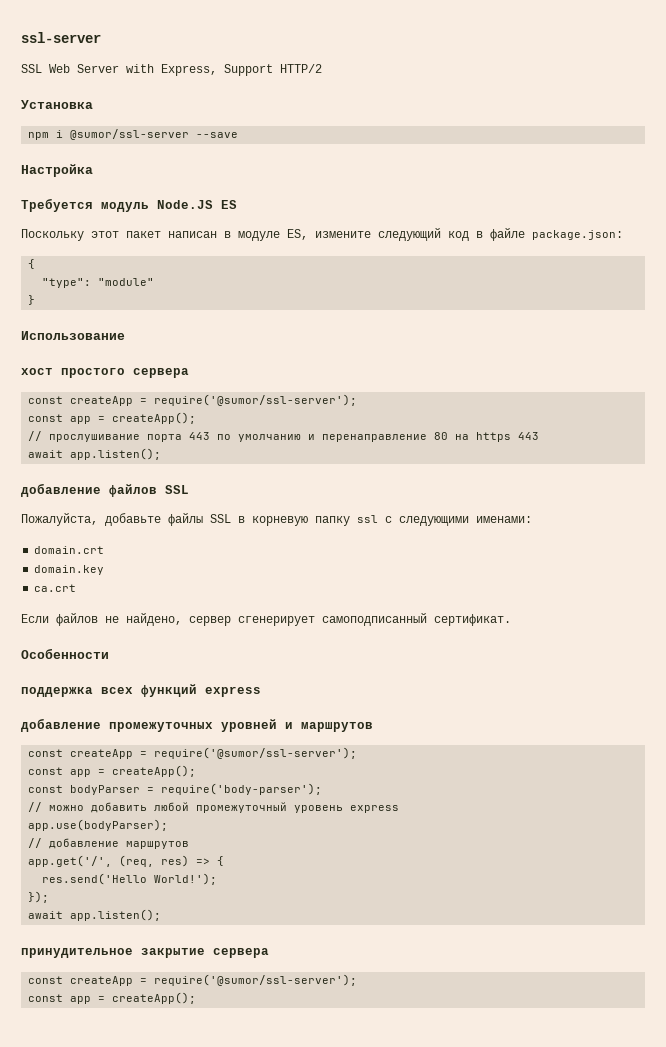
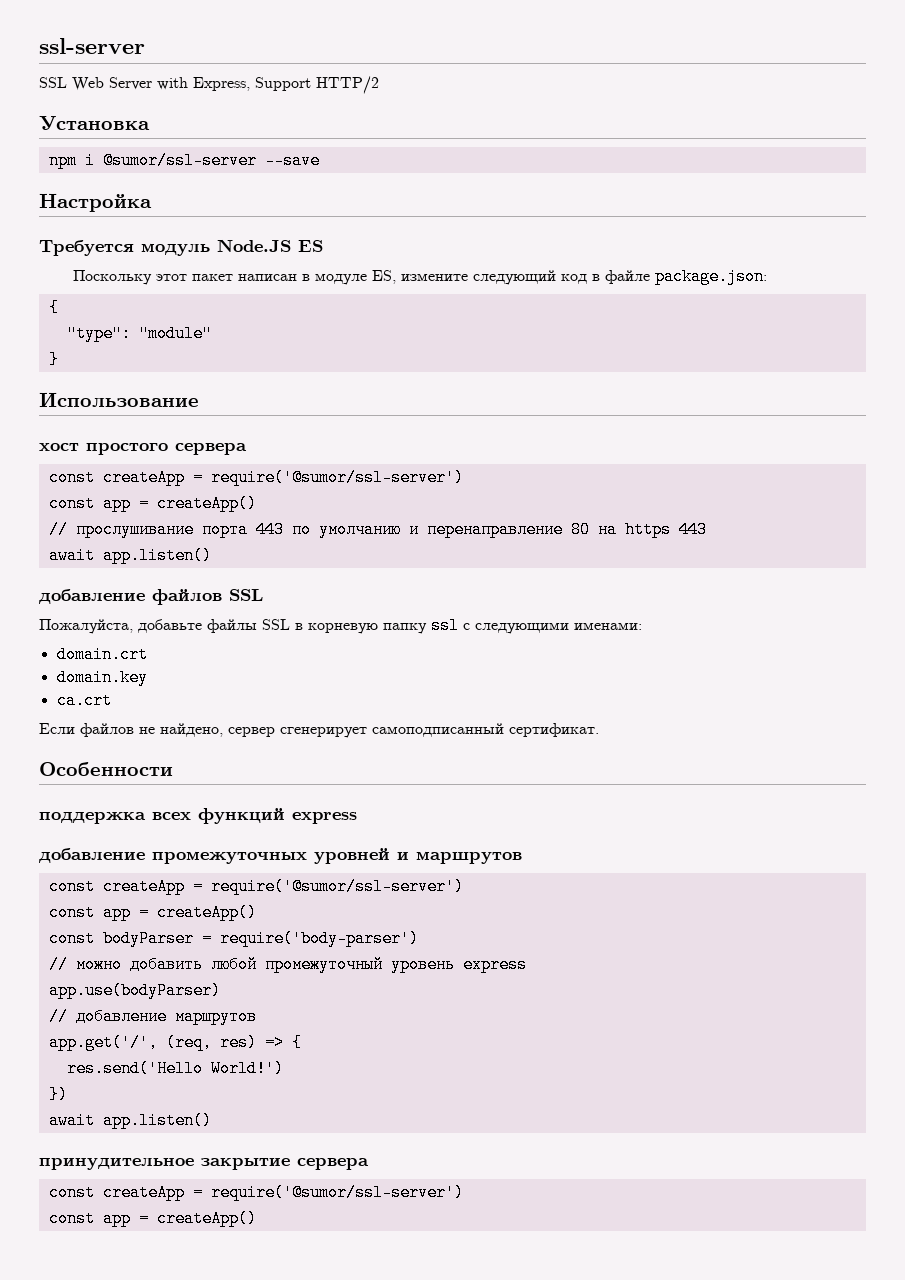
  хост простого сервера
- const createApp = require('@sumor/ssl-server');
- const app = createApp();
+ const createApp = require('@sumor/ssl-server')
+ const app = createApp()
  // прослушивание порта 443 по умолчанию и перенаправление 80 на https 443
- await app.listen();
+ await app.listen()
  добавление промежуточных уровней и маршрутов
- const createApp = require('@sumor/ssl-server');
- const app = createApp();
+ const createApp = require('@sumor/ssl-server')
+ const app = createApp()
- const bodyParser = require('body-parser');
+ const bodyParser = require('body-parser')
- app.use(bodyParser);
+ app.use(bodyParser)
- res.send('Hello World!');
- });
- await app.listen();
+ res.send('Hello World!')
+ })
+ await app.listen()
  принудительное закрытие сервера
- const createApp = require('@sumor/ssl-server');
- const app = createApp();
+ const createApp = require('@sumor/ssl-server')
+ const app = createApp()

